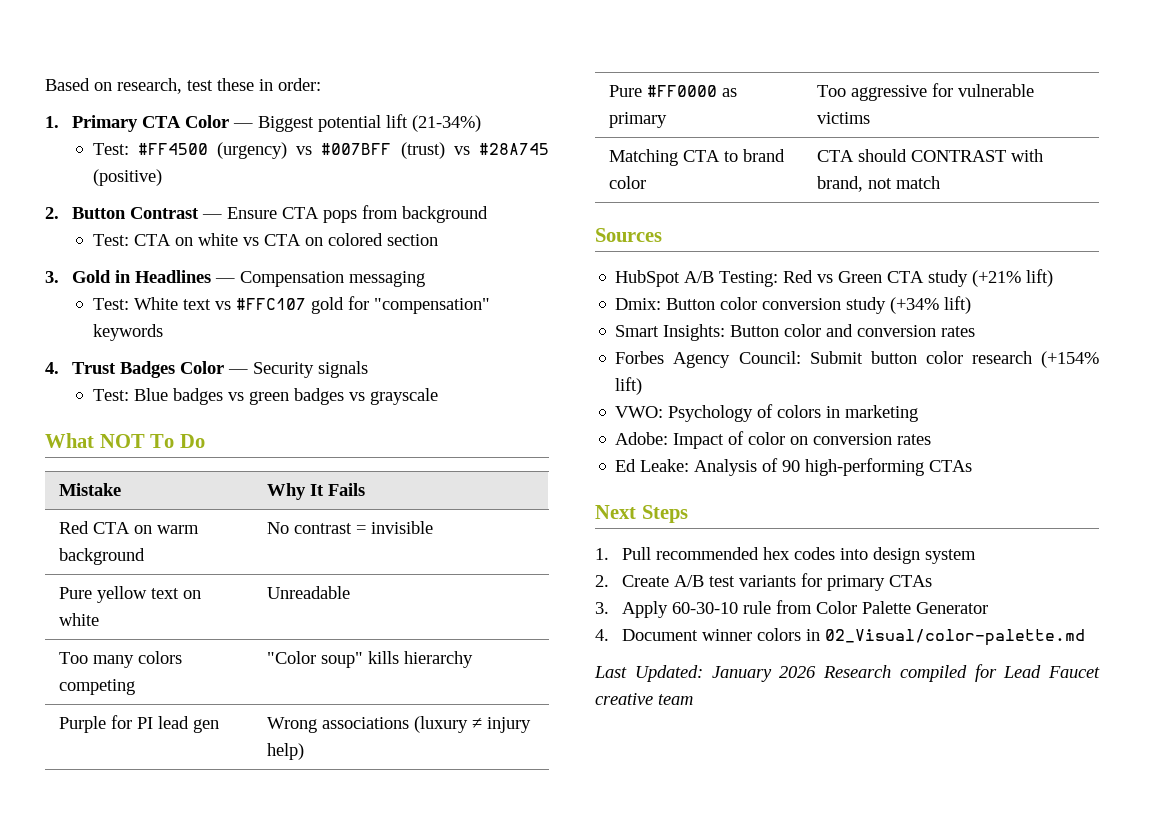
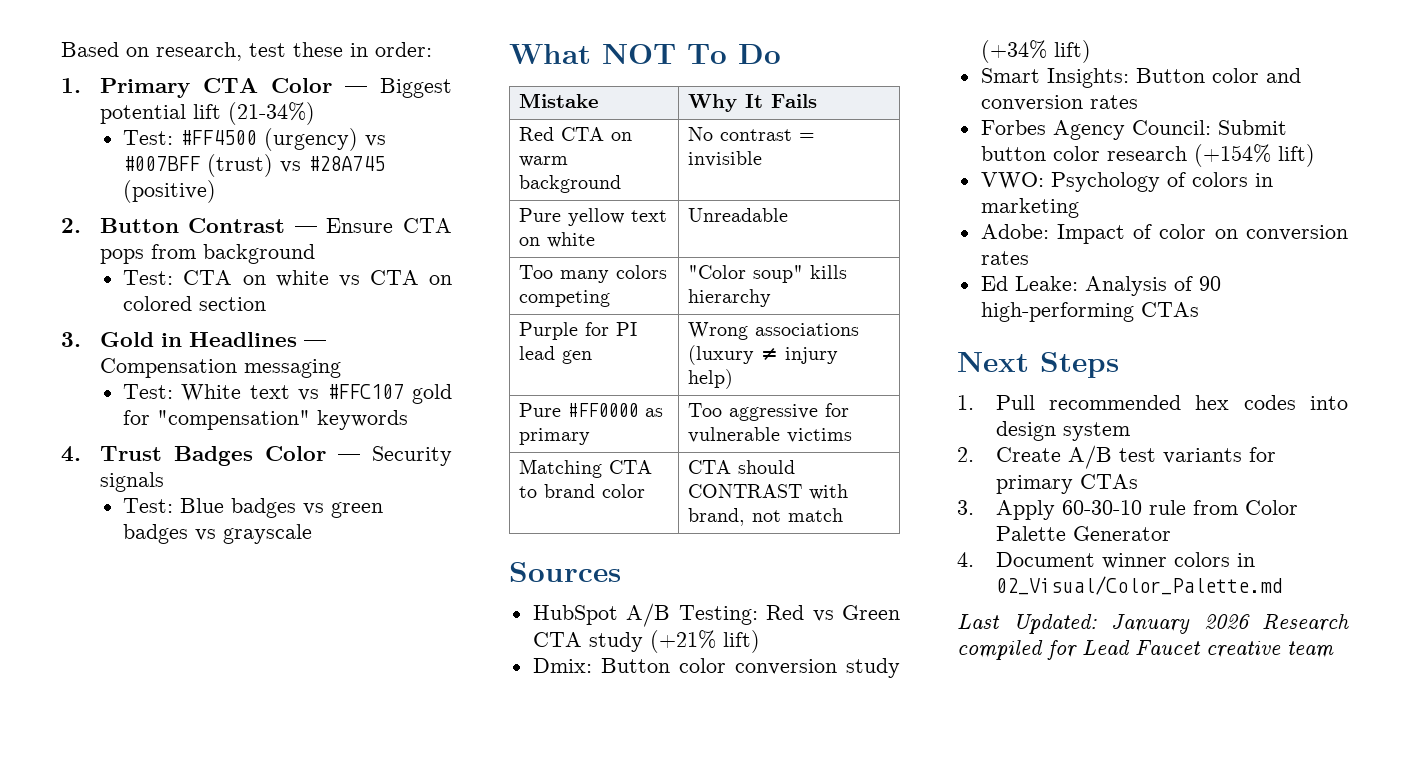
- 4. Document winner colors in 02_Visual/color-palette.md
+ 4. Document winner colors in 02_Visual/Color_Palette.md

